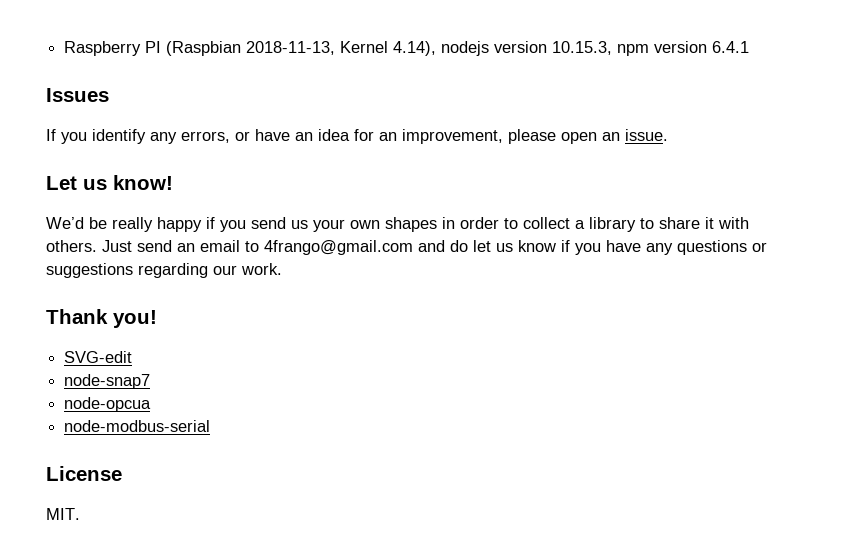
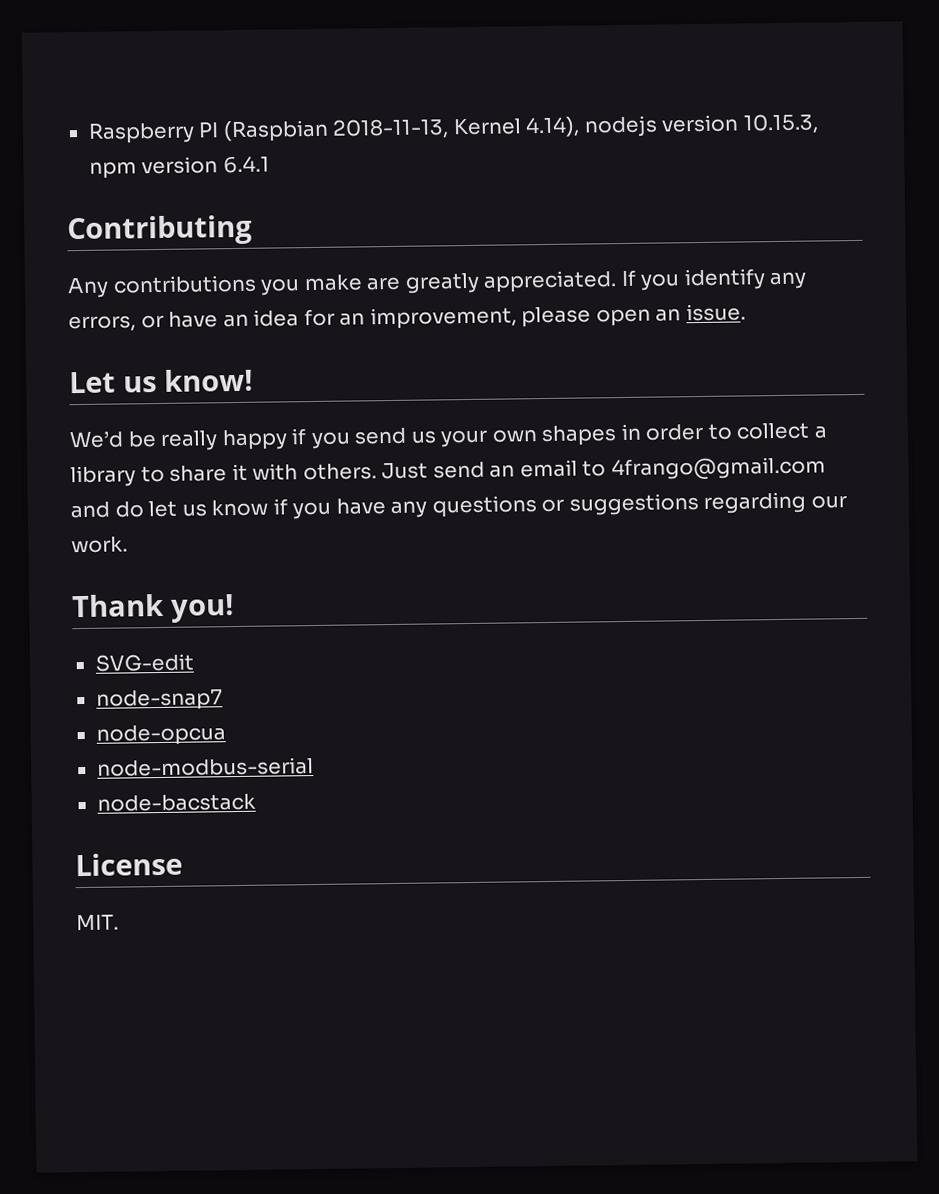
- Issues
- If you identify any errors, or have an idea for an improvement, please open an issue.
+ Contributing
+ Any contributions you make are greatly appreciated. If you identify any errors, or have an idea for an improvement, please open an issue.
+ node-bacstack

